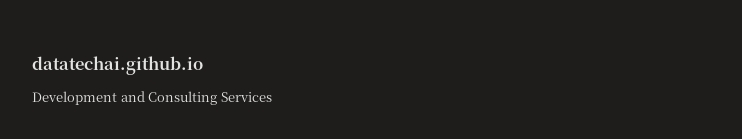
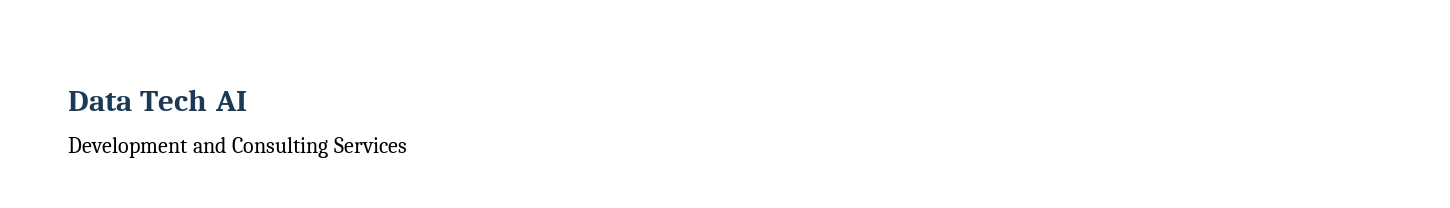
- datatechai.github.io
+ Data Tech AI

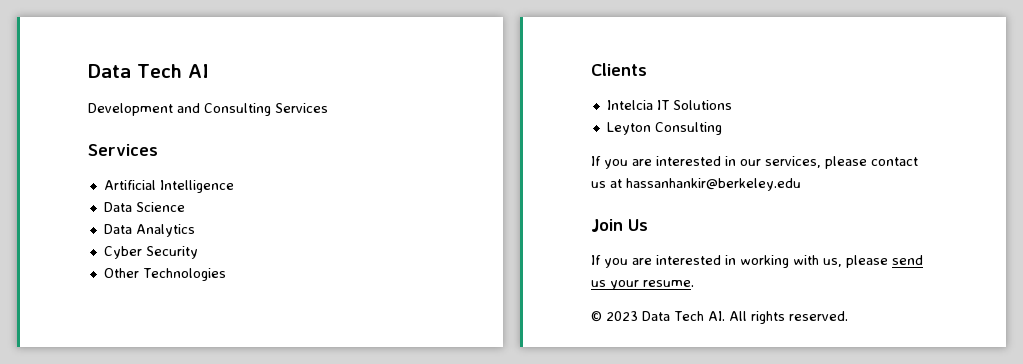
  Development and Consulting Services
+ Services
+ Artificial Intelligence
+ Data Science
+ Data Analytics
+ Cyber Security
+ Other Technologies
+ Clients
+ Intelcia IT Solutions
+ Leyton Consulting
+ If you are interested in our services, please contact us at hassanhankir@berkeley.edu
+ Join Us
+ If you are interested in working with us, please send us your resume.
+ © 2023 Data Tech AI. All rights reserved.

